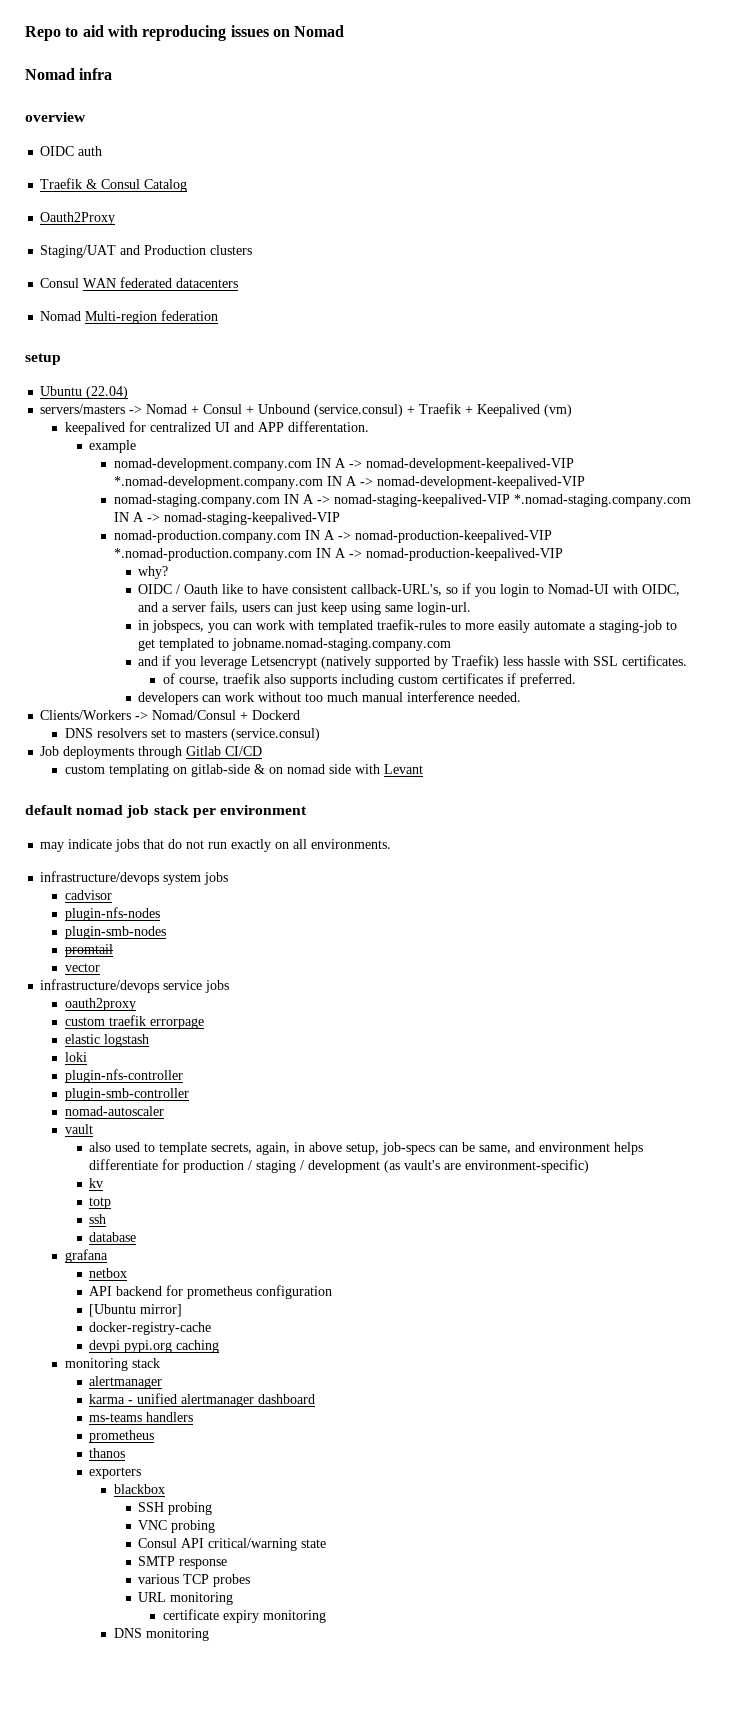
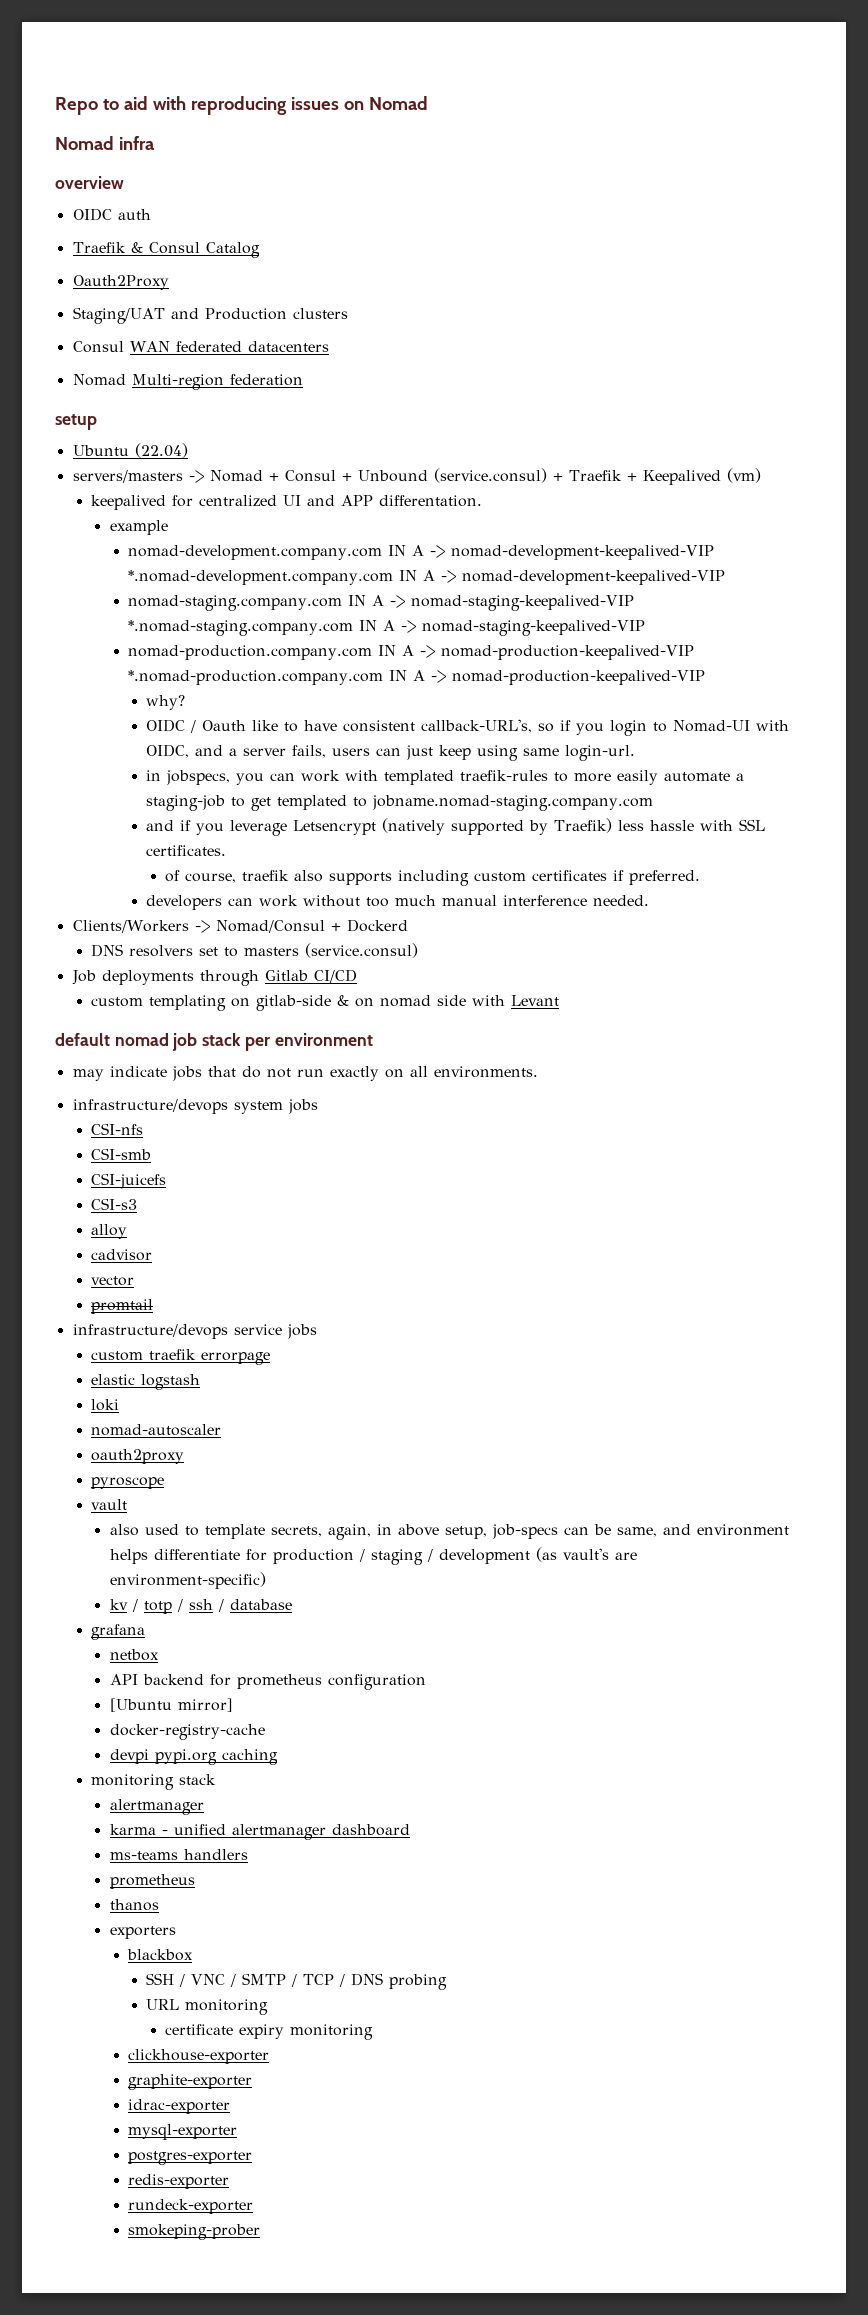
+ CSI-nfs
+ CSI-smb
+ CSI-juicefs
+ CSI-s3
+ alloy
- plugin-nfs-nodes
- plugin-smb-nodes
+ vector
- vector
- oauth2proxy
- plugin-nfs-controller
- plugin-smb-controller
  nomad-autoscaler
+ oauth2proxy
+ pyroscope
- kv
- totp
- ssh
- database
+ kv / totp / ssh / database
- SSH probing
- VNC probing
- Consul API critical/warning state
- SMTP response
- various TCP probes
+ SSH / VNC / SMTP / TCP / DNS probing
- DNS monitoring
+ clickhouse-exporter
+ graphite-exporter
+ idrac-exporter
+ mysql-exporter
+ postgres-exporter
+ redis-exporter
+ rundeck-exporter
+ smokeping-prober

